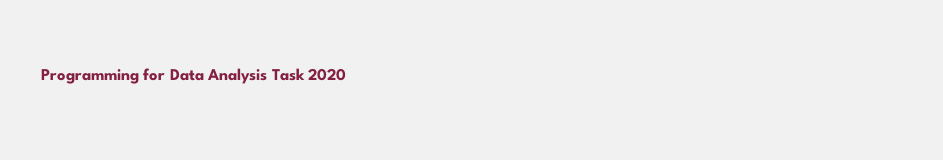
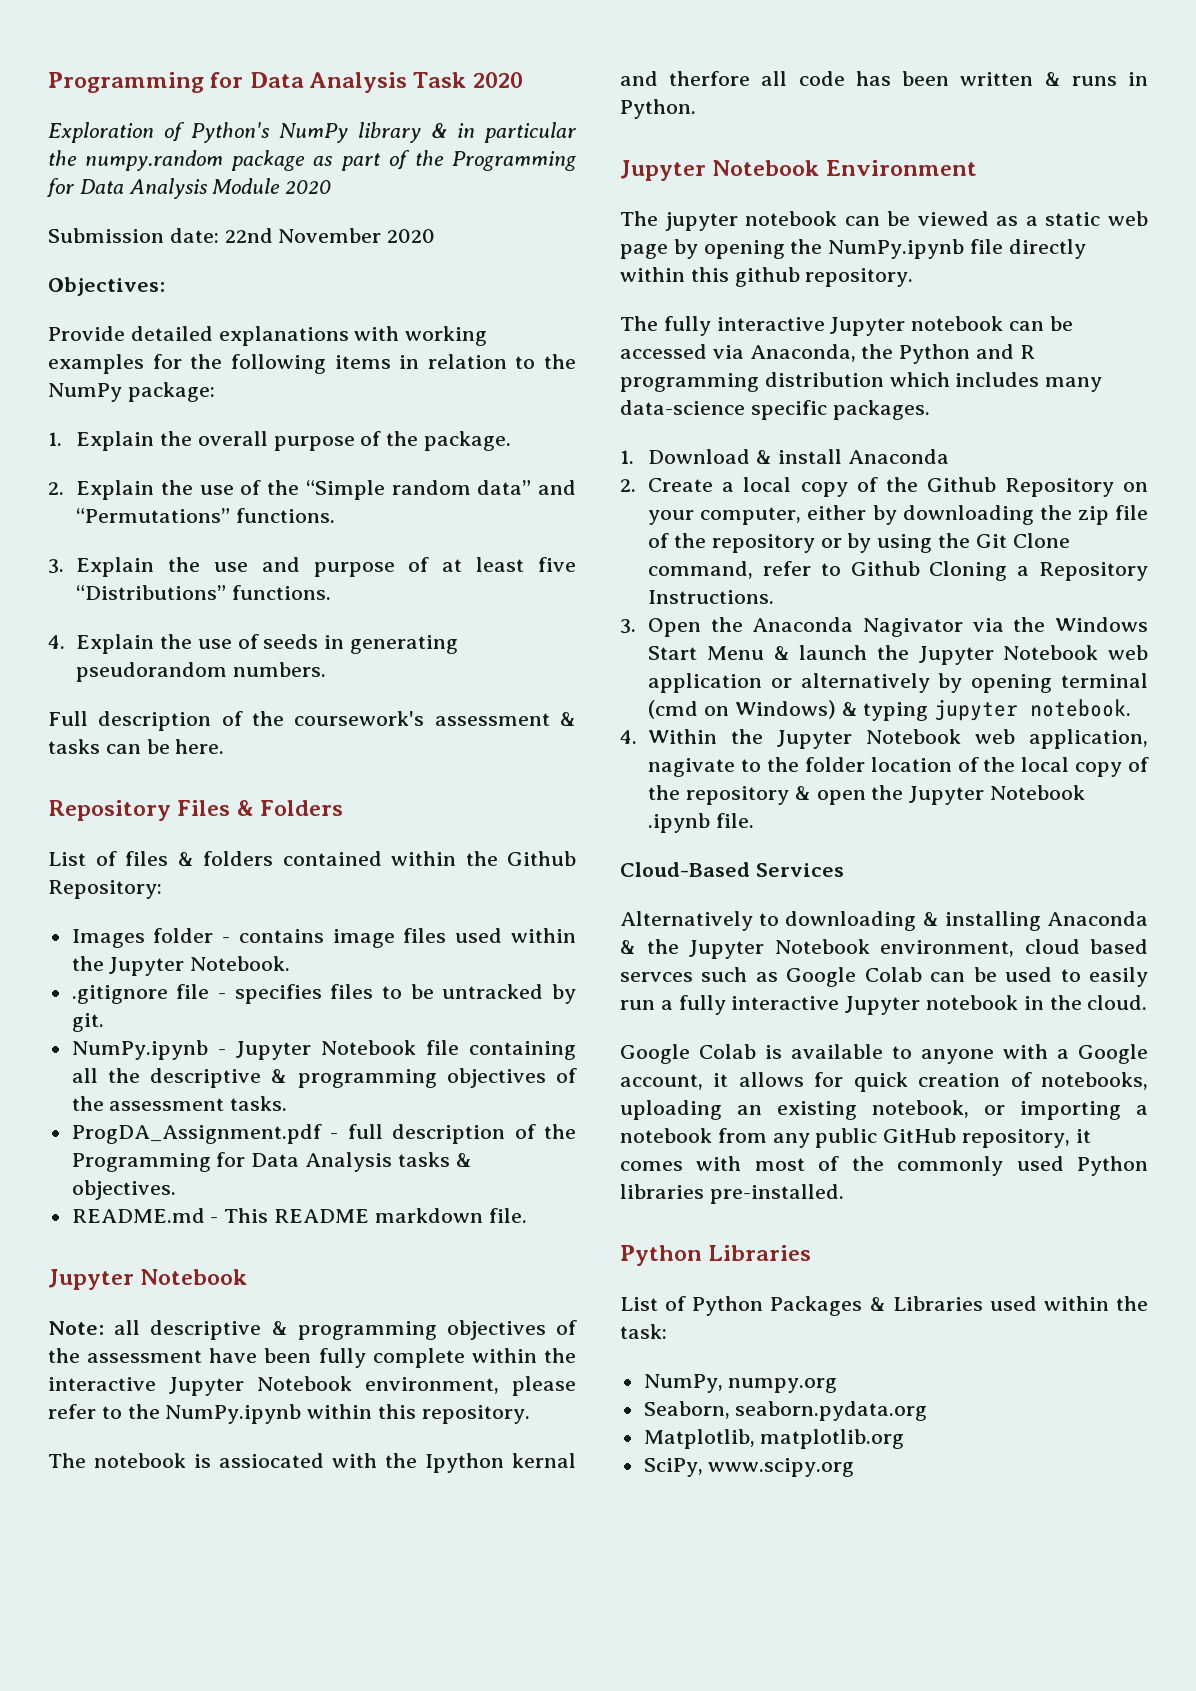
+ Exploration of Python's NumPy library & in particular the numpy.random package as part of the Programming for Data Analysis Module 2020
+ Submission date: 22nd November 2020
+ Objectives:
+ Provide detailed explanations with working examples for the following items in relation to the NumPy package:
+ 1. Explain the overall purpose of the package.
+ 2. Explain the use of the “Simple random data” and “Permutations” functions.
+ 3. Explain the use and purpose of at least five “Distributions” functions.
+ 4. Explain the use of seeds in generating pseudorandom numbers.
+ Full description of the coursework's assessment & tasks can be here.
+ Repository Files & Folders
+ List of files & folders contained within the Github Repository:
+ Images folder - contains image files used within the Jupyter Notebook.
+ .gitignore file - specifies files to be untracked by git.
+ NumPy.ipynb - Jupyter Notebook file containing all the descriptive & programming objectives of the assessment tasks.
+ ProgDA_Assignment.pdf - full description of the Programming for Data Analysis tasks & objectives.
+ README.md - This README markdown file.
+ Jupyter Notebook
+ Note: all descriptive & programming objectives of the assessment have been fully complete within the interactive Jupyter Notebook environment, please refer to the NumPy.ipynb within this repository.
+ The notebook is assiocated with the Ipython kernal and therfore all code has been written & runs in Python.
+ Jupyter Notebook Environment
+ The jupyter notebook can be viewed as a static web page by opening the NumPy.ipynb file directly within this github repository.
+ The fully interactive Jupyter notebook can be accessed via Anaconda, the Python and R programming distribution which includes many data-science specific packages.
+ 1. Download & install Anaconda
+ 2. Create a local copy of the Github Repository on your computer, either by downloading the zip file of the repository or by using the Git Clone command, refer to Github Cloning a Repository Instructions.
+ 3. Open the Anaconda Nagivator via the Windows Start Menu & launch the Jupyter Notebook web application or alternatively by opening terminal (cmd on Windows) & typing jupyter notebook.
+ 4. Within the Jupyter Notebook web application, nagivate to the folder location of the local copy of the repository & open the Jupyter Notebook .ipynb file.
+ Cloud-Based Services
+ Alternatively to downloading & installing Anaconda & the Jupyter Notebook environment, cloud based servces such as Google Colab can be used to easily run a fully interactive Jupyter notebook in the cloud.
+ Google Colab is available to anyone with a Google account, it allows for quick creation of notebooks, uploading an existing notebook, or importing a notebook from any public GitHub repository, it comes with most of the commonly used Python libraries pre-installed.
+ Python Libraries
+ List of Python Packages & Libraries used within the task:
+ NumPy, numpy.org
+ Seaborn, seaborn.pydata.org
+ Matplotlib, matplotlib.org
+ SciPy, www.scipy.org

